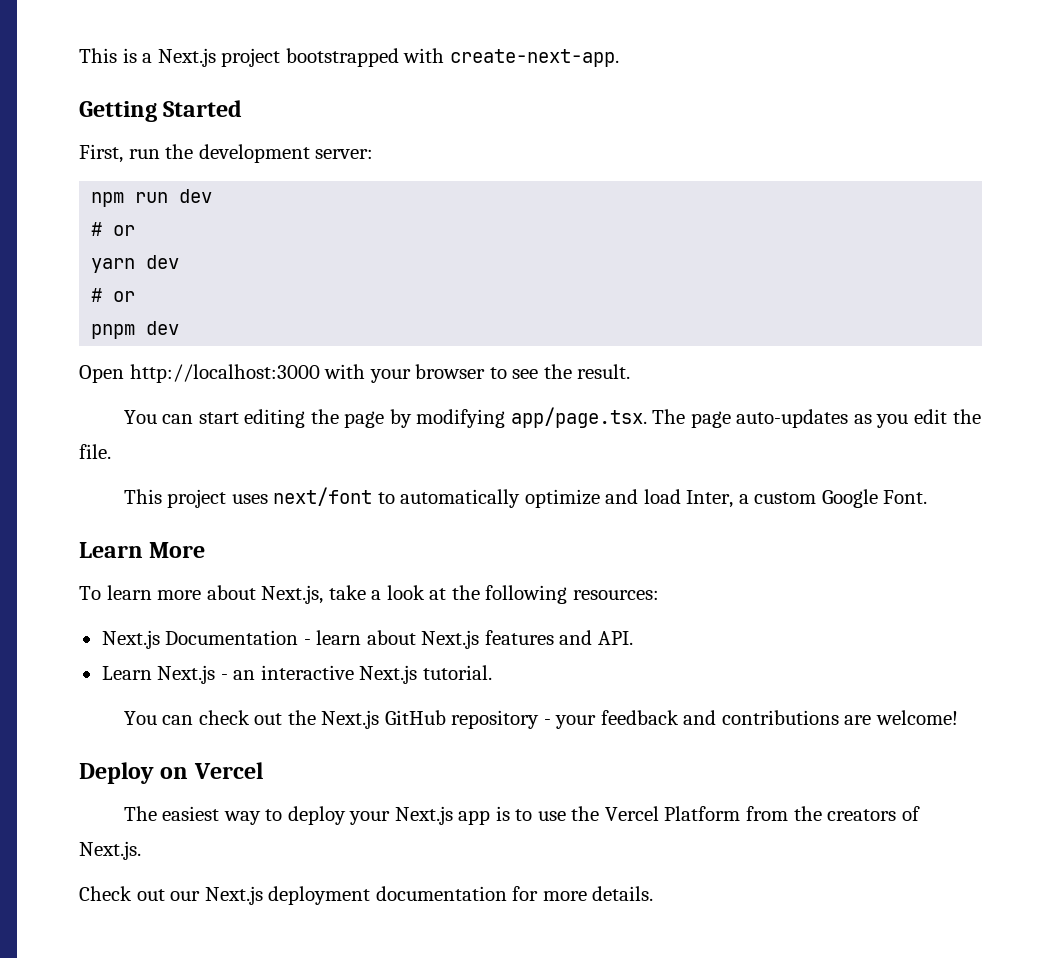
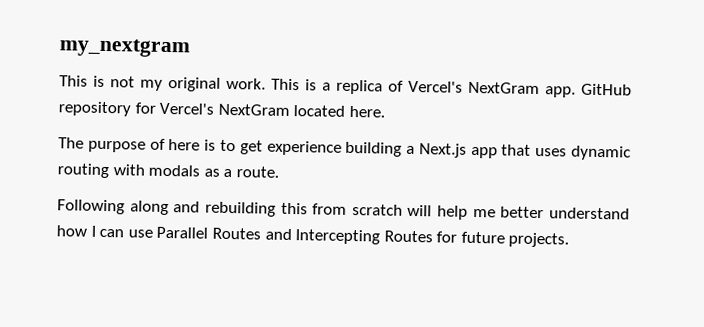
- This is a Next.js project bootstrapped with create-next-app.
- Getting Started
- First, run the development server:
- npm run dev
- # or
- yarn dev
- # or
- pnpm dev
- Open http://localhost:3000 with your browser to see the result.
- You can start editing the page by modifying app/page.tsx. The page auto-updates as you edit the file.
- This project uses next/font to automatically optimize and load Inter, a custom Google Font.
- Learn More
- To learn more about Next.js, take a look at the following resources:
- Next.js Documentation - learn about Next.js features and API.
- Learn Next.js - an interactive Next.js tutorial.
- You can check out the Next.js GitHub repository - your feedback and contributions are welcome!
- Deploy on Vercel
- The easiest way to deploy your Next.js app is to use the Vercel Platform from the creators of Next.js.
- Check out our Next.js deployment documentation for more details.
+ my_nextgram
+ This is not my original work. This is a replica of Vercel's NextGram app. GitHub repository for Vercel's NextGram located here.
+ The purpose of here is to get experience building a Next.js app that uses dynamic routing with modals as a route.
+ Following along and rebuilding this from scratch will help me better understand how I can use Parallel Routes and Intercepting Routes for future projects.

